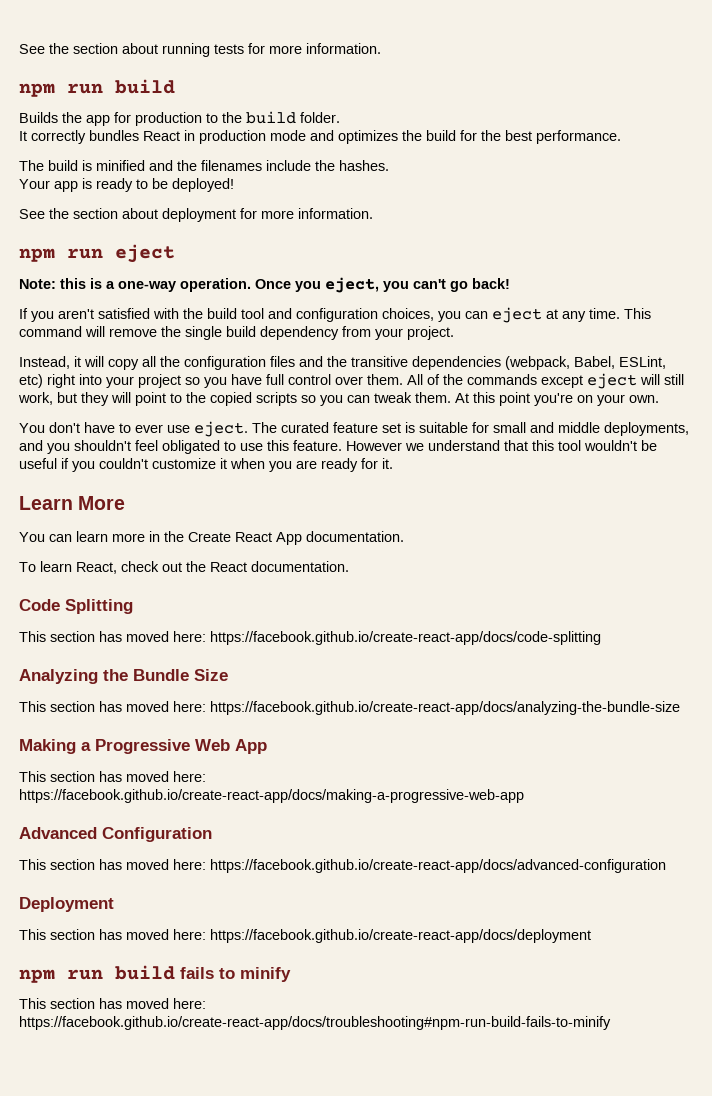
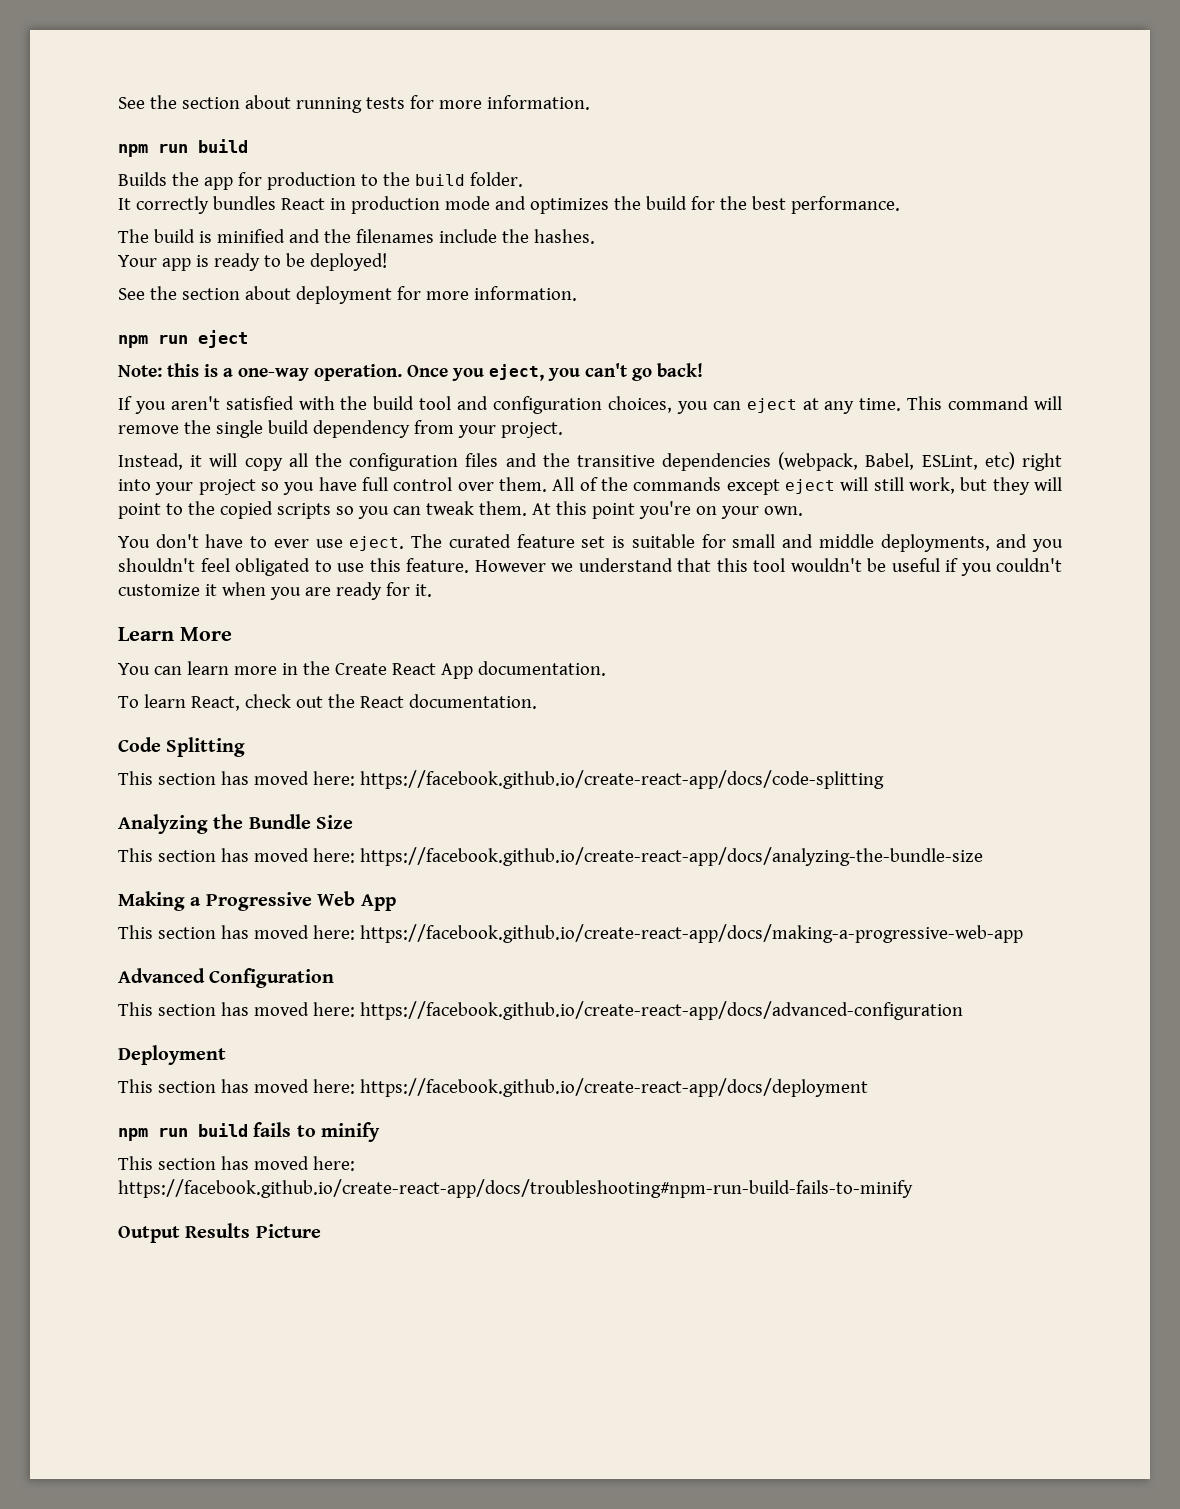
+ Output Results Picture

